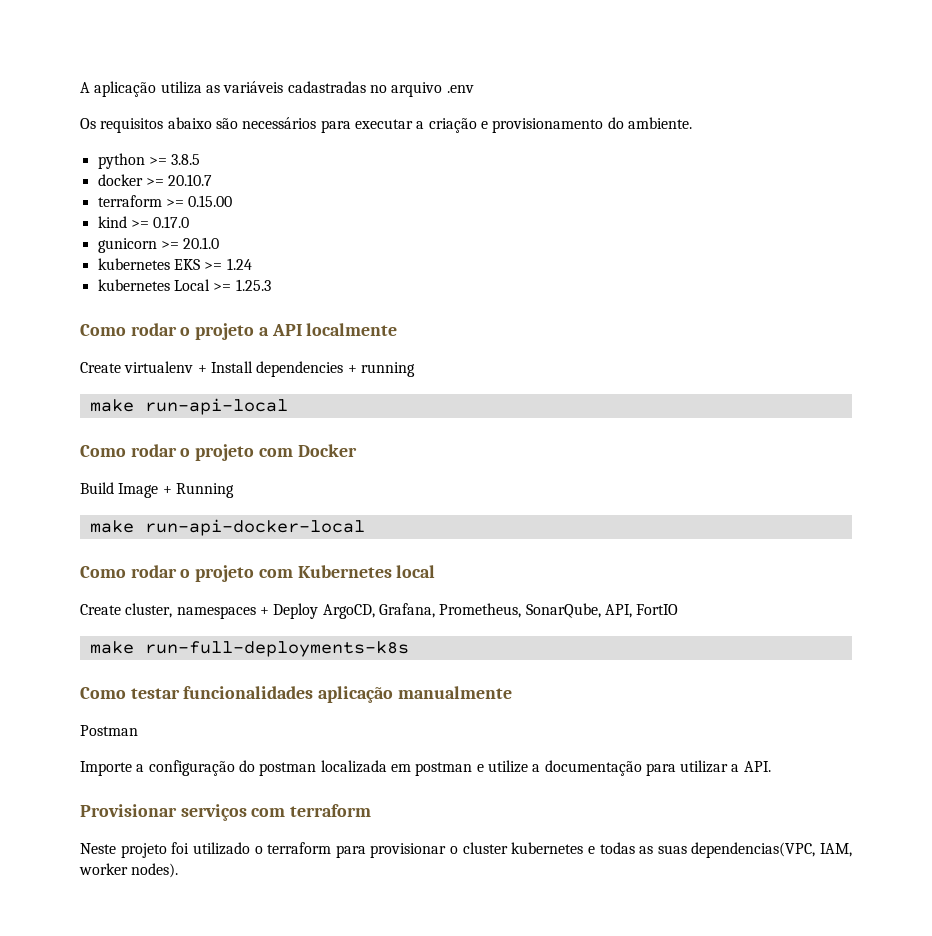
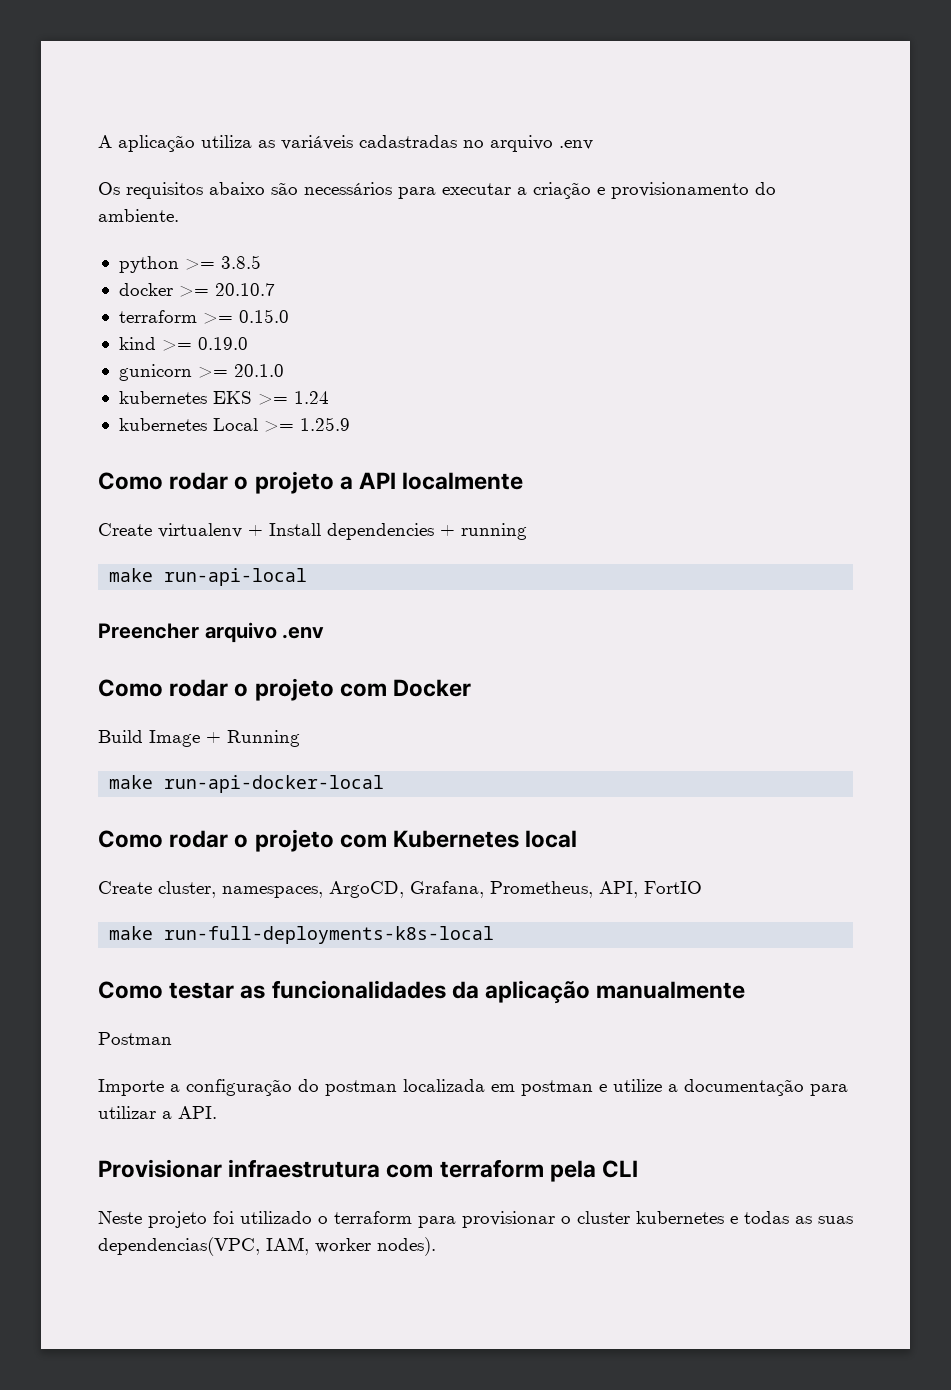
- terraform >= 0.15.00
+ terraform >= 0.15.0
- kind >= 0.17.0
+ kind >= 0.19.0
- kubernetes Local >= 1.25.3
+ kubernetes Local >= 1.25.9
+ Preencher arquivo .env
- Create cluster, namespaces + Deploy ArgoCD, Grafana, Prometheus, SonarQube, API, FortIO
+ Create cluster, namespaces, ArgoCD, Grafana, Prometheus, API, FortIO
- make run-full-deployments-k8s
+ make run-full-deployments-k8s-local
- Como testar funcionalidades aplicação manualmente
+ Como testar as funcionalidades da aplicação manualmente
- Provisionar serviços com terraform
+ Provisionar infraestrutura com terraform pela CLI

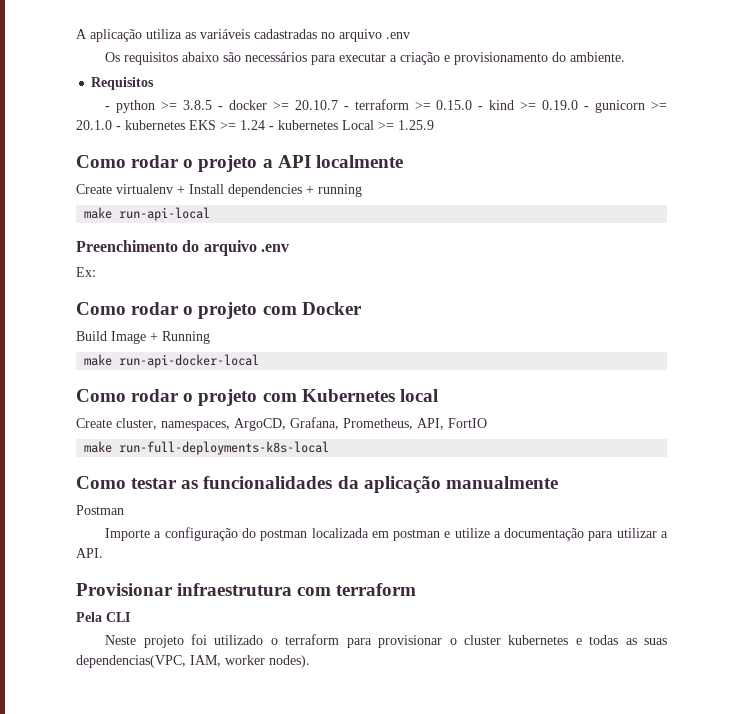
- python >= 3.8.5
- docker >= 20.10.7
- terraform >= 0.15.0
- kind >= 0.19.0
- gunicorn >= 20.1.0
- kubernetes EKS >= 1.24
- kubernetes Local >= 1.25.9
+ Requisitos
+ - python >= 3.8.5 - docker >= 20.10.7 - terraform >= 0.15.0 - kind >= 0.19.0 - gunicorn >= 20.1.0 - kubernetes EKS >= 1.24 - kubernetes Local >= 1.25.9
- Preencher arquivo .env
+ Preenchimento do arquivo .env
+ Ex:
- Provisionar infraestrutura com terraform pela CLI
+ Provisionar infraestrutura com terraform
+ Pela CLI

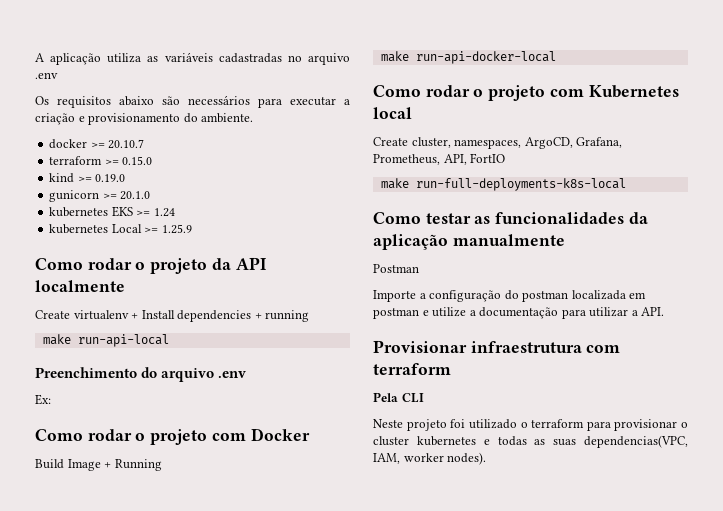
- Requisitos
- - python >= 3.8.5 - docker >= 20.10.7 - terraform >= 0.15.0 - kind >= 0.19.0 - gunicorn >= 20.1.0 - kubernetes EKS >= 1.24 - kubernetes Local >= 1.25.9
+ docker >= 20.10.7
+ terraform >= 0.15.0
+ kind >= 0.19.0
+ gunicorn >= 20.1.0
+ kubernetes EKS >= 1.24
+ kubernetes Local >= 1.25.9
- Como rodar o projeto a API localmente
+ Como rodar o projeto da API localmente

